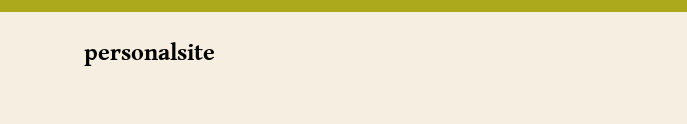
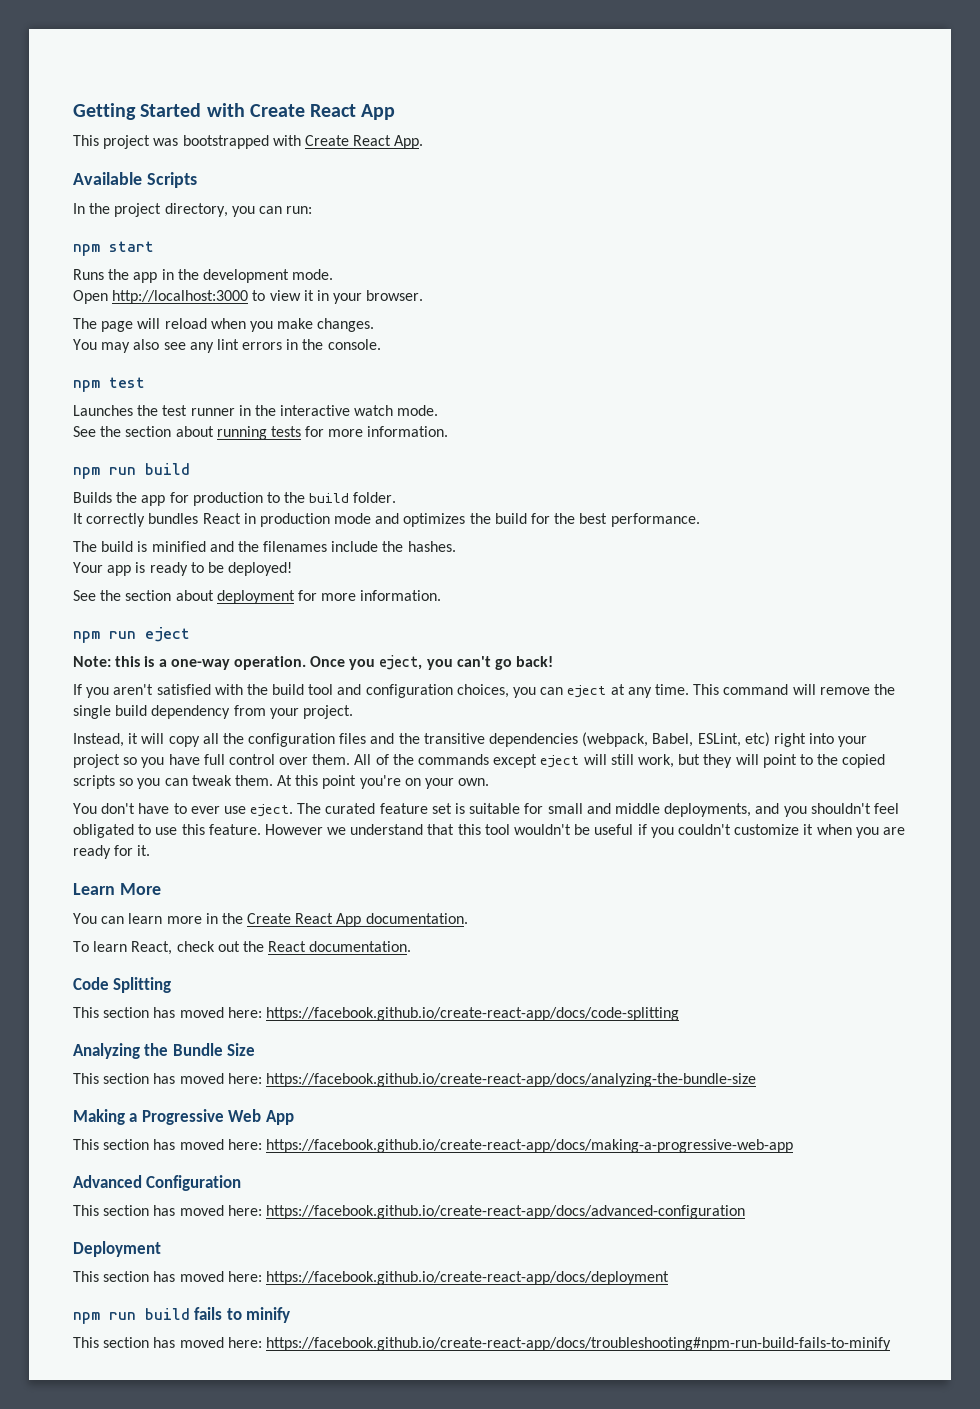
- personalsite
+ Getting Started with Create React App
+ This project was bootstrapped with Create React App.
+ Available Scripts
+ In the project directory, you can run:
+ npm start
+ Runs the app in the development mode.
+ Open http://localhost:3000 to view it in your browser.
+ The page will reload when you make changes.
+ You may also see any lint errors in the console.
+ npm test
+ Launches the test runner in the interactive watch mode.
+ See the section about running tests for more information.
+ npm run build
+ Builds the app for production to the build folder.
+ It correctly bundles React in production mode and optimizes the build for the best performance.
+ The build is minified and the filenames include the hashes.
+ Your app is ready to be deployed!
+ See the section about deployment for more information.
+ npm run eject
+ Note: this is a one-way operation. Once you eject, you can't go back!
+ If you aren't satisfied with the build tool and configuration choices, you can eject at any time. This command will remove the single build dependency from your project.
+ Instead, it will copy all the configuration files and the transitive dependencies (webpack, Babel, ESLint, etc) right into your project so you have full control over them. All of the commands except eject will still work, but they will point to the copied scripts so you can tweak them. At this point you're on your own.
+ You don't have to ever use eject. The curated feature set is suitable for small and middle deployments, and you shouldn't feel obligated to use this feature. However we understand that this tool wouldn't be useful if you couldn't customize it when you are ready for it.
+ Learn More
+ You can learn more in the Create React App documentation.
+ To learn React, check out the React documentation.
+ Code Splitting
+ This section has moved here: https://facebook.github.io/create-react-app/docs/code-splitting
+ Analyzing the Bundle Size
+ This section has moved here: https://facebook.github.io/create-react-app/docs/analyzing-the-bundle-size
+ Making a Progressive Web App
+ This section has moved here: https://facebook.github.io/create-react-app/docs/making-a-progressive-web-app
+ Advanced Configuration
+ This section has moved here: https://facebook.github.io/create-react-app/docs/advanced-configuration
+ Deployment
+ This section has moved here: https://facebook.github.io/create-react-app/docs/deployment
+ npm run build fails to minify
+ This section has moved here: https://facebook.github.io/create-react-app/docs/troubleshooting#npm-run-build-fails-to-minify

